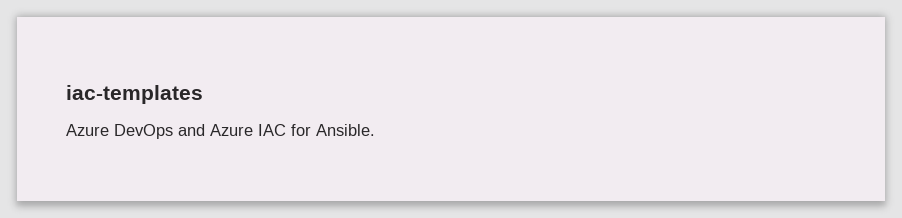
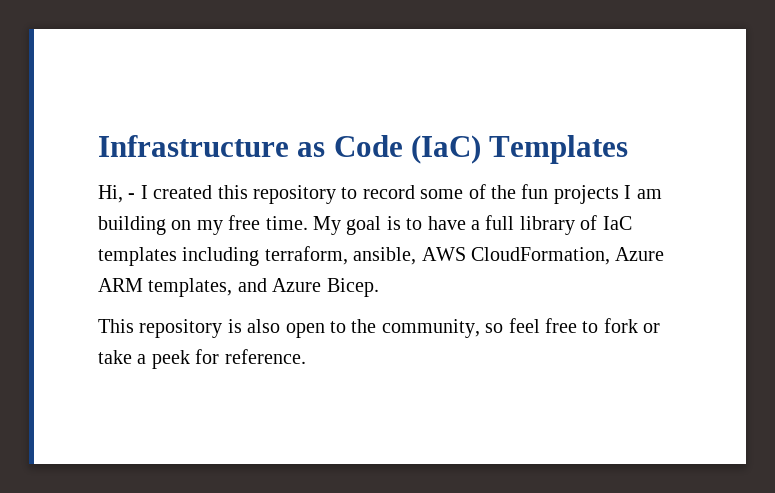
- iac-templates
- Azure DevOps and Azure IAC for Ansible.
+ Infrastructure as Code (IaC) Templates
+ Hi, - I created this repository to record some of the fun projects I am building on my free time. My goal is to have a full library of IaC templates including terraform, ansible, AWS CloudFormation, Azure ARM templates, and Azure Bicep.
+ This repository is also open to the community, so feel free to fork or take a peek for reference.

